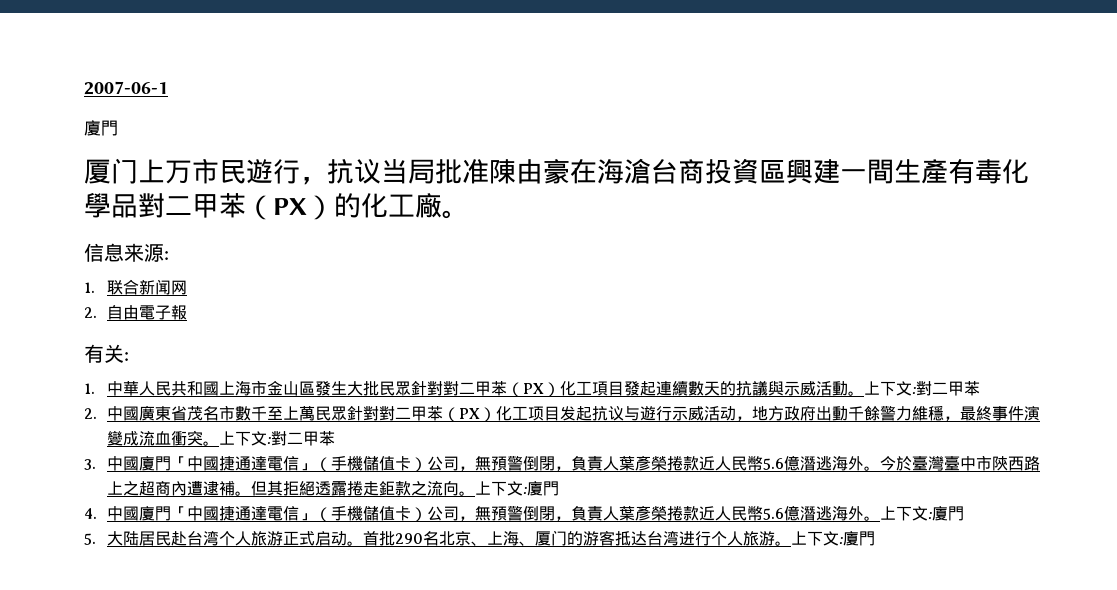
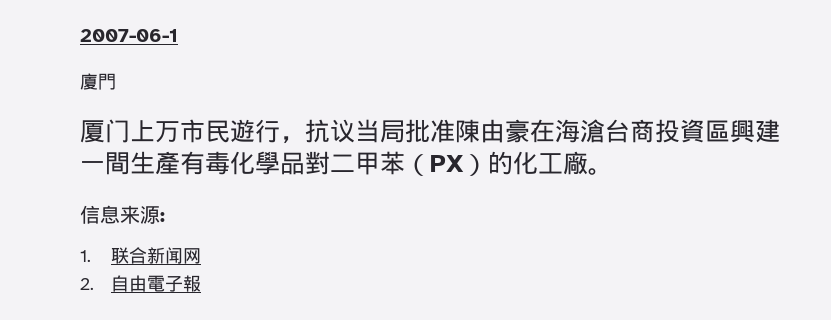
- 有关:
- 1.中華人民共和國上海市金山區發生大批民眾針對對二甲苯（PX）化工項目發起連續數天的抗議與示威活動。上下文:對二甲苯
- 2.中國廣東省茂名市數千至上萬民眾針對對二甲苯（PX）化工项目发起抗议与遊行示威活动，地方政府出動千餘警力維穩，最終事件演變成流血衝突。上下文:對二甲苯
- 3.中國廈門「中國捷通達電信」（手機儲值卡）公司，無預警倒閉，負責人葉彥榮捲款近人民幣5.6億潛逃海外。今於臺灣臺中市陝西路上之超商內遭逮補。但其拒絕透露捲走鉅款之流向。上下文:廈門
- 4.中國廈門「中國捷通達電信」（手機儲值卡）公司，無預警倒閉，負責人葉彥榮捲款近人民幣5.6億潛逃海外。上下文:廈門
- 5.大陆居民赴台湾个人旅游正式启动。首批290名北京、上海、厦门的游客抵达台湾进行个人旅游。上下文:廈門

